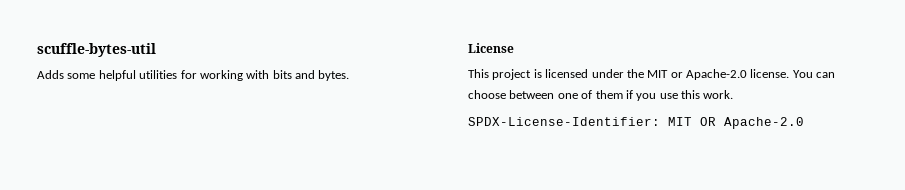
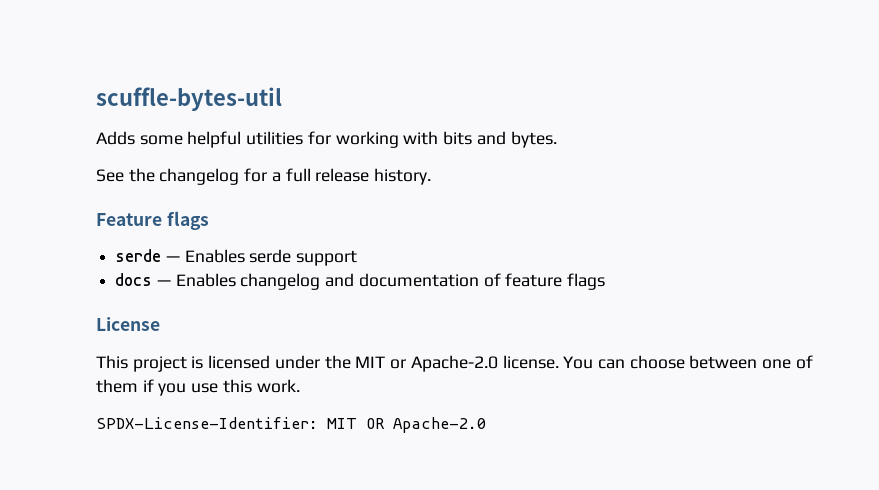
+ See the changelog for a full release history.
+ Feature flags
+ serde — Enables serde support
+ docs — Enables changelog and documentation of feature flags

